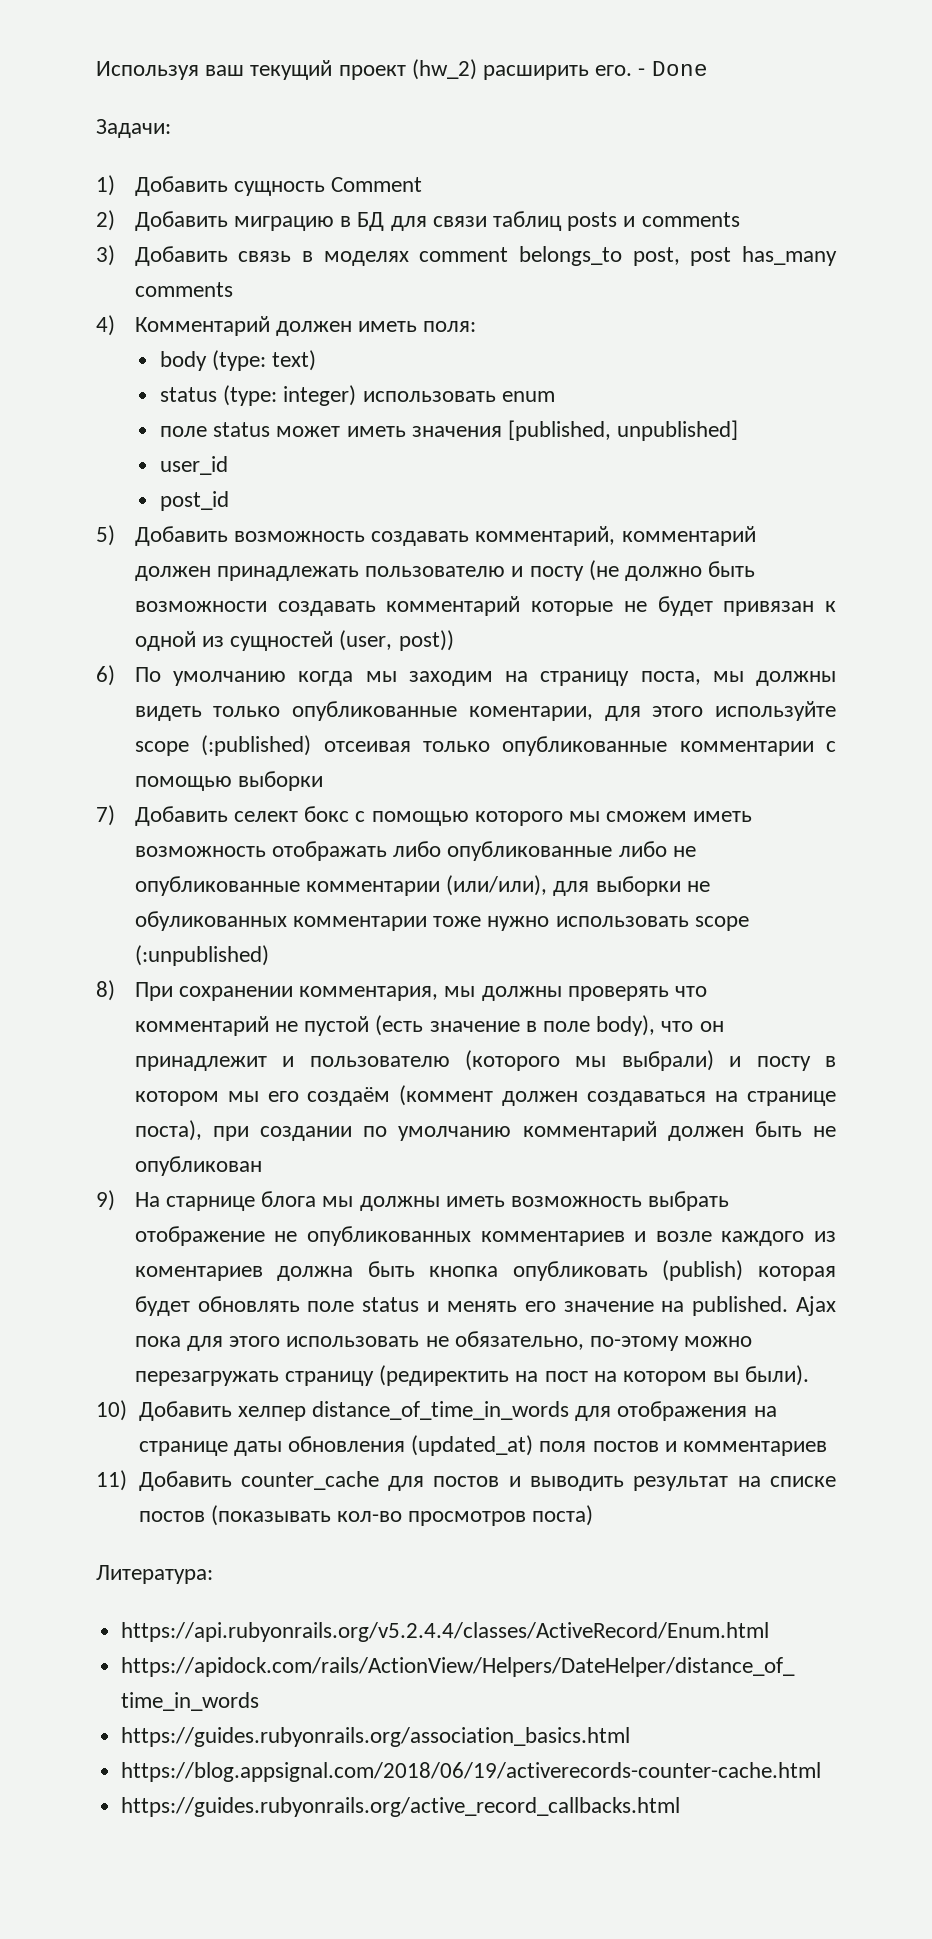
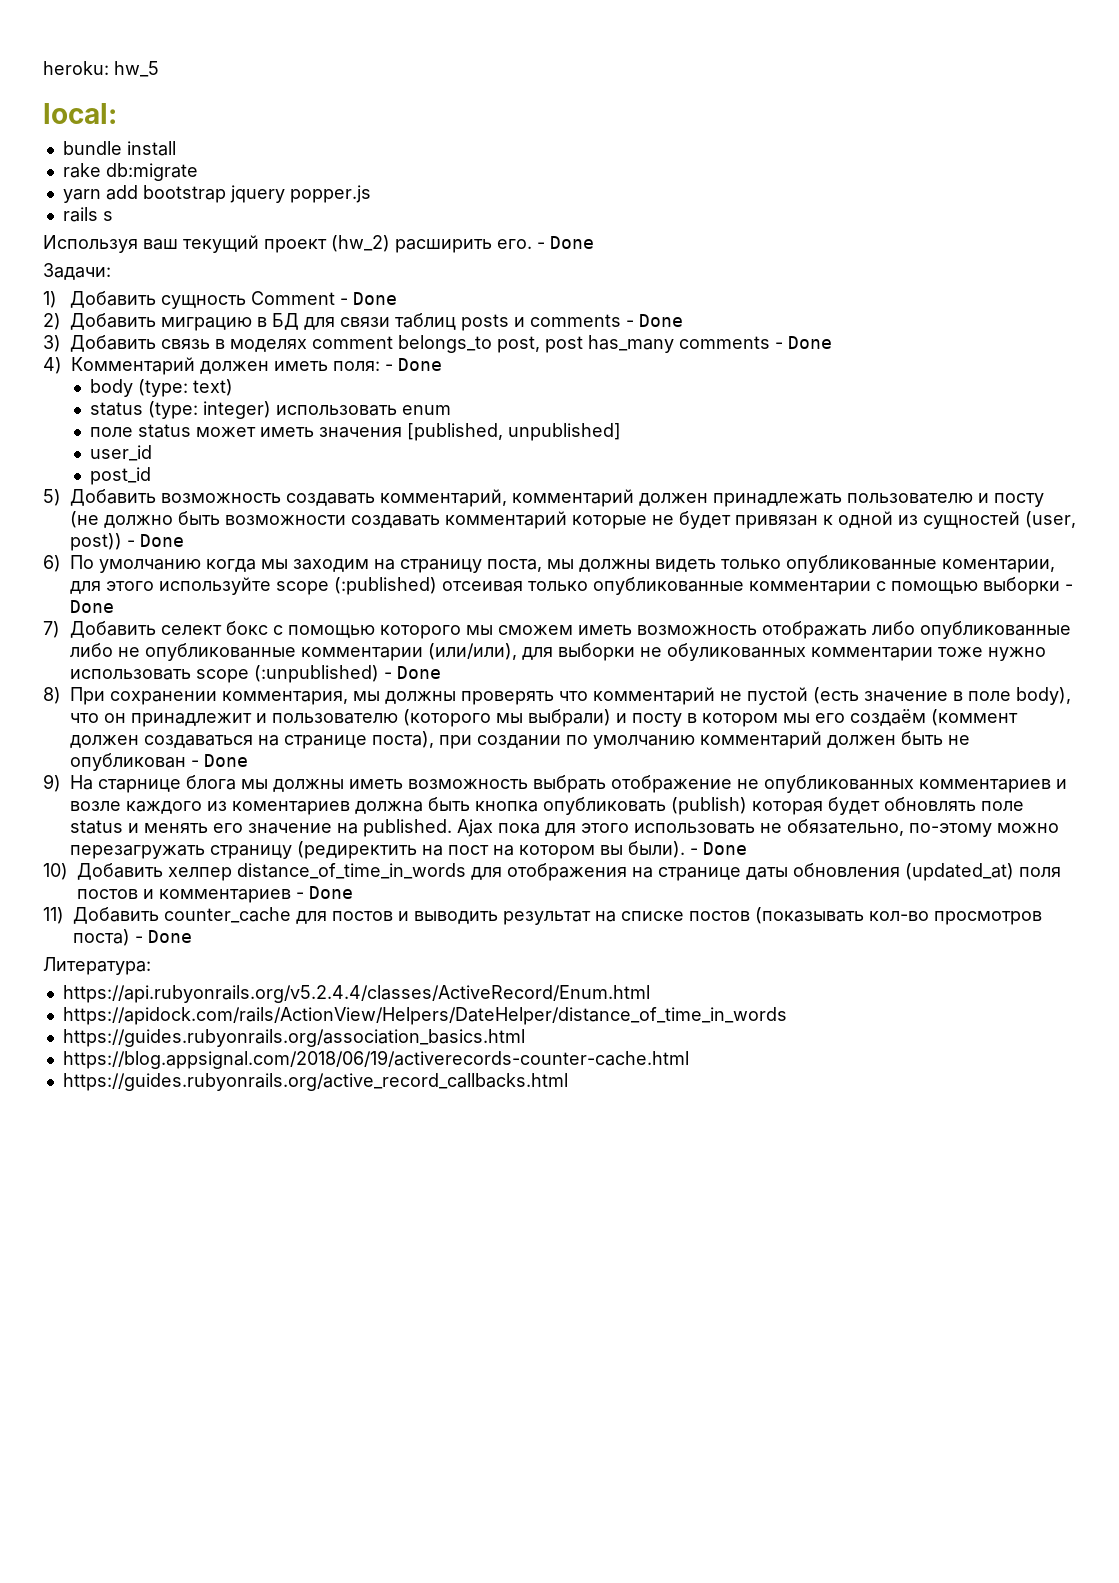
+ heroku: hw_5
+ local:
+ bundle install
+ rake db:migrate
+ yarn add bootstrap jquery popper.js
+ rails s
- 1) Добавить сущность Comment
+ 1) Добавить сущность Comment - Done
- 2) Добавить миграцию в БД для связи таблиц posts и comments
+ 2) Добавить миграцию в БД для связи таблиц posts и comments - Done
- 3) Добавить связь в моделях comment belongs_to post, post has_many comments
+ 3) Добавить связь в моделях comment belongs_to post, post has_many comments - Done
- 4) Комментарий должен иметь поля:
+ 4) Комментарий должен иметь поля: - Done
- 5) Добавить возможность создавать комментарий, комментарий должен принадлежать пользователю и посту (не должно быть возможности создавать комментарий которые не будет привязан к одной из сущностей (user, post))
+ 5) Добавить возможность создавать комментарий, комментарий должен принадлежать пользователю и посту (не должно быть возможности создавать комментарий которые не будет привязан к одной из сущностей (user, post)) - Done
- 6) По умолчанию когда мы заходим на страницу поста, мы должны видеть только опубликованные коментарии, для этого используйте scope (:published) отсеивая только опубликованные комментарии с помощью выборки
+ 6) По умолчанию когда мы заходим на страницу поста, мы должны видеть только опубликованные коментарии, для этого используйте scope (:published) отсеивая только опубликованные комментарии с помощью выборки - Done
- 7) Добавить селект бокс с помощью которого мы сможем иметь возможность отображать либо опубликованные либо не опубликованные комментарии (или/или), для выборки не обуликованных комментарии тоже нужно использовать scope (:unpublished)
+ 7) Добавить селект бокс с помощью которого мы сможем иметь возможность отображать либо опубликованные либо не опубликованные комментарии (или/или), для выборки не обуликованных комментарии тоже нужно использовать scope (:unpublished) - Done
- 8) При сохранении комментария, мы должны проверять что комментарий не пустой (есть значение в поле body), что он принадлежит и пользователю (которого мы выбрали) и посту в котором мы его создаём (коммент должен создаваться на странице поста), при создании по умолчанию комментарий должен быть не опубликован
+ 8) При сохранении комментария, мы должны проверять что комментарий не пустой (есть значение в поле body), что он принадлежит и пользователю (которого мы выбрали) и посту в котором мы его создаём (коммент должен создаваться на странице поста), при создании по умолчанию комментарий должен быть не опубликован - Done
- Ajax пока для этого использовать не обязательно, по-этому можно перезагружать страницу (редиректить на пост на котором вы были).
+ Ajax пока для этого использовать не обязательно, по-этому можно перезагружать страницу (редиректить на пост на котором вы были). - Done
- 10) Добавить хелпер distance_of_time_in_words для отображения на странице даты обновления (updated_at) поля постов и комментариев
+ 10) Добавить хелпер distance_of_time_in_words для отображения на странице даты обновления (updated_at) поля постов и комментариев - Done
- 11) Добавить counter_cache для постов и выводить результат на списке постов (показывать кол-во просмотров поста)
+ 11) Добавить counter_cache для постов и выводить результат на списке постов (показывать кол-во просмотров поста) - Done

